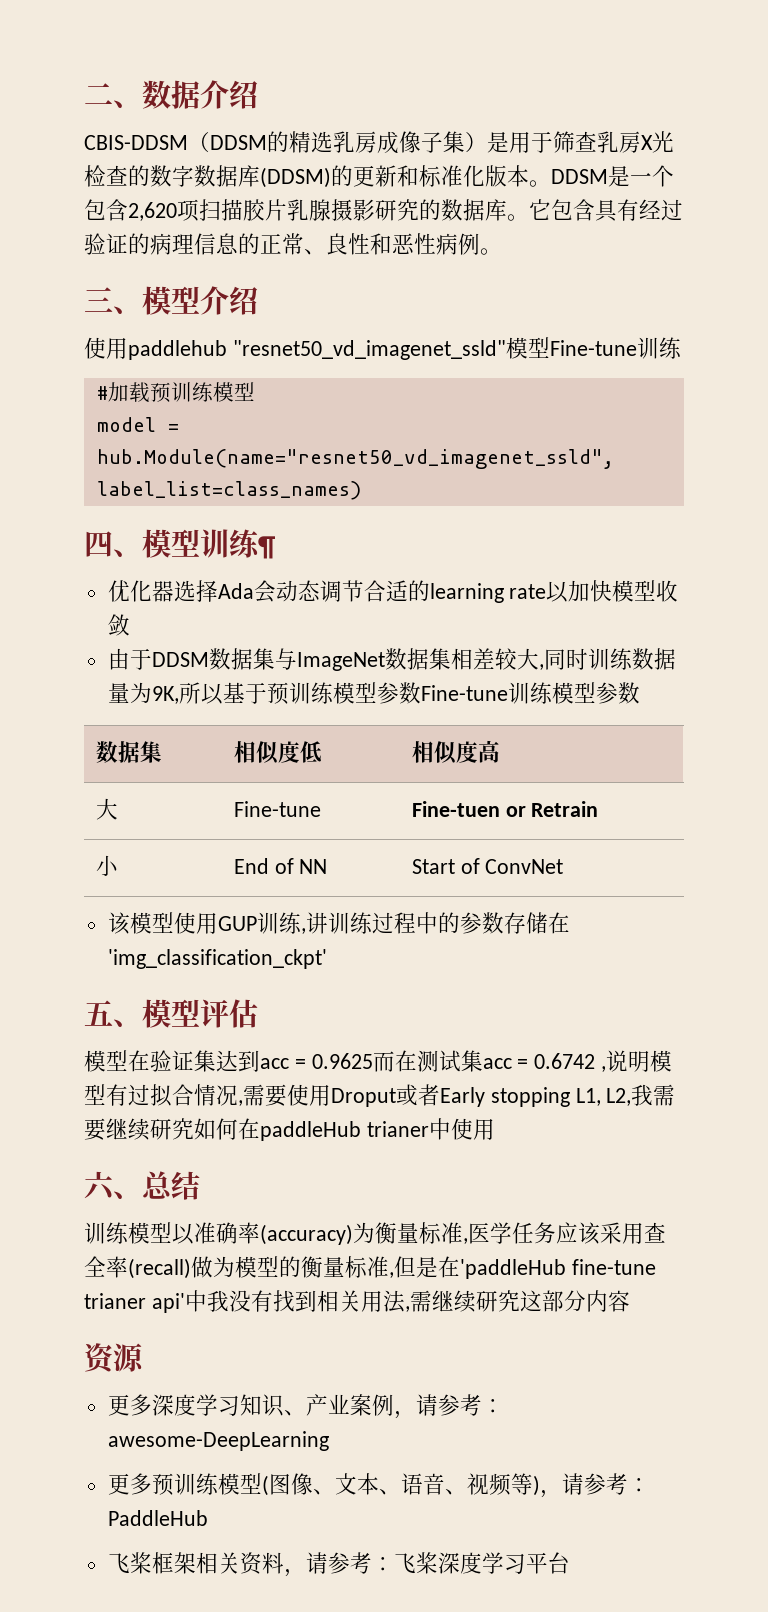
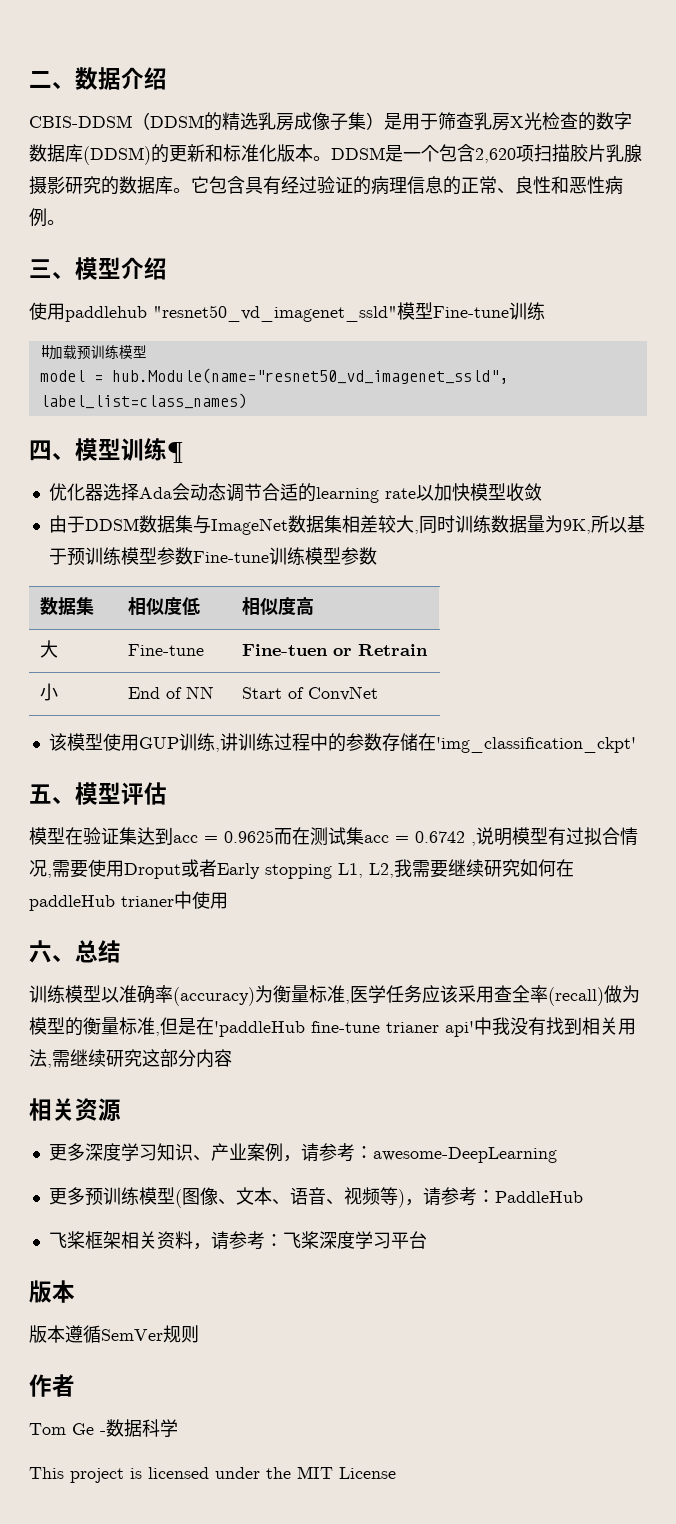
- 资源
+ 相关资源
  飞桨框架相关资料，请参考：飞桨深度学习平台
+ 版本
+ 版本遵循SemVer规则
+ 作者
+ Tom Ge -数据科学
+ This project is licensed under the MIT License

